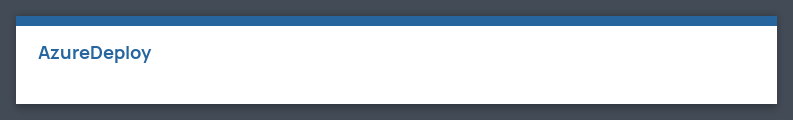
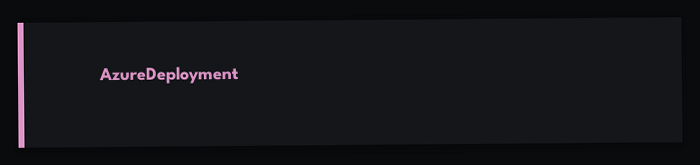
- AzureDeploy
+ AzureDeployment

